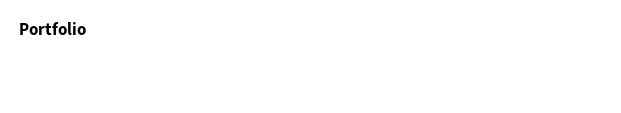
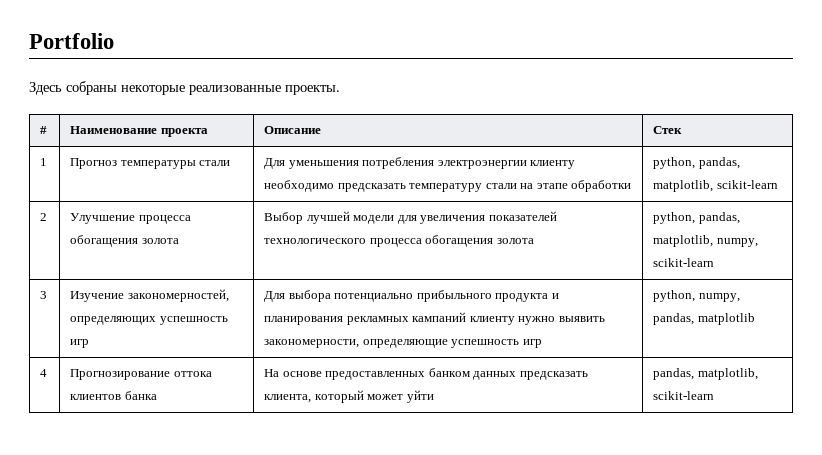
+ Здесь собраны некоторые реализованные проекты.
+ # | Наименование проекта | Описание | Стек
+ 1 | Прогноз температуры стали | Для уменьшения потребления электроэнергии клиенту необходимо предсказать температуру стали на этапе обработки | python, pandas, matplotlib, scikit-learn
+ 2 | Улучшение процесса обогащения золота | Выбор лучшей модели для увеличения показателей технологического процесса обогащения золота | python, pandas, matplotlib, numpy, scikit-learn
+ 3 | Изучение закономерностей, определяющих успешность игр | Для выбора потенциально прибыльного продукта и планирования рекламных кампаний клиенту нужно выявить закономерности, определяющие успешность игр | python, numpy, pandas, matplotlib
+ 4 | Прогнозирование оттока клиентов банка | На основе предоставленных банком данных предсказать клиента, который может уйти | pandas, matplotlib, scikit-learn

